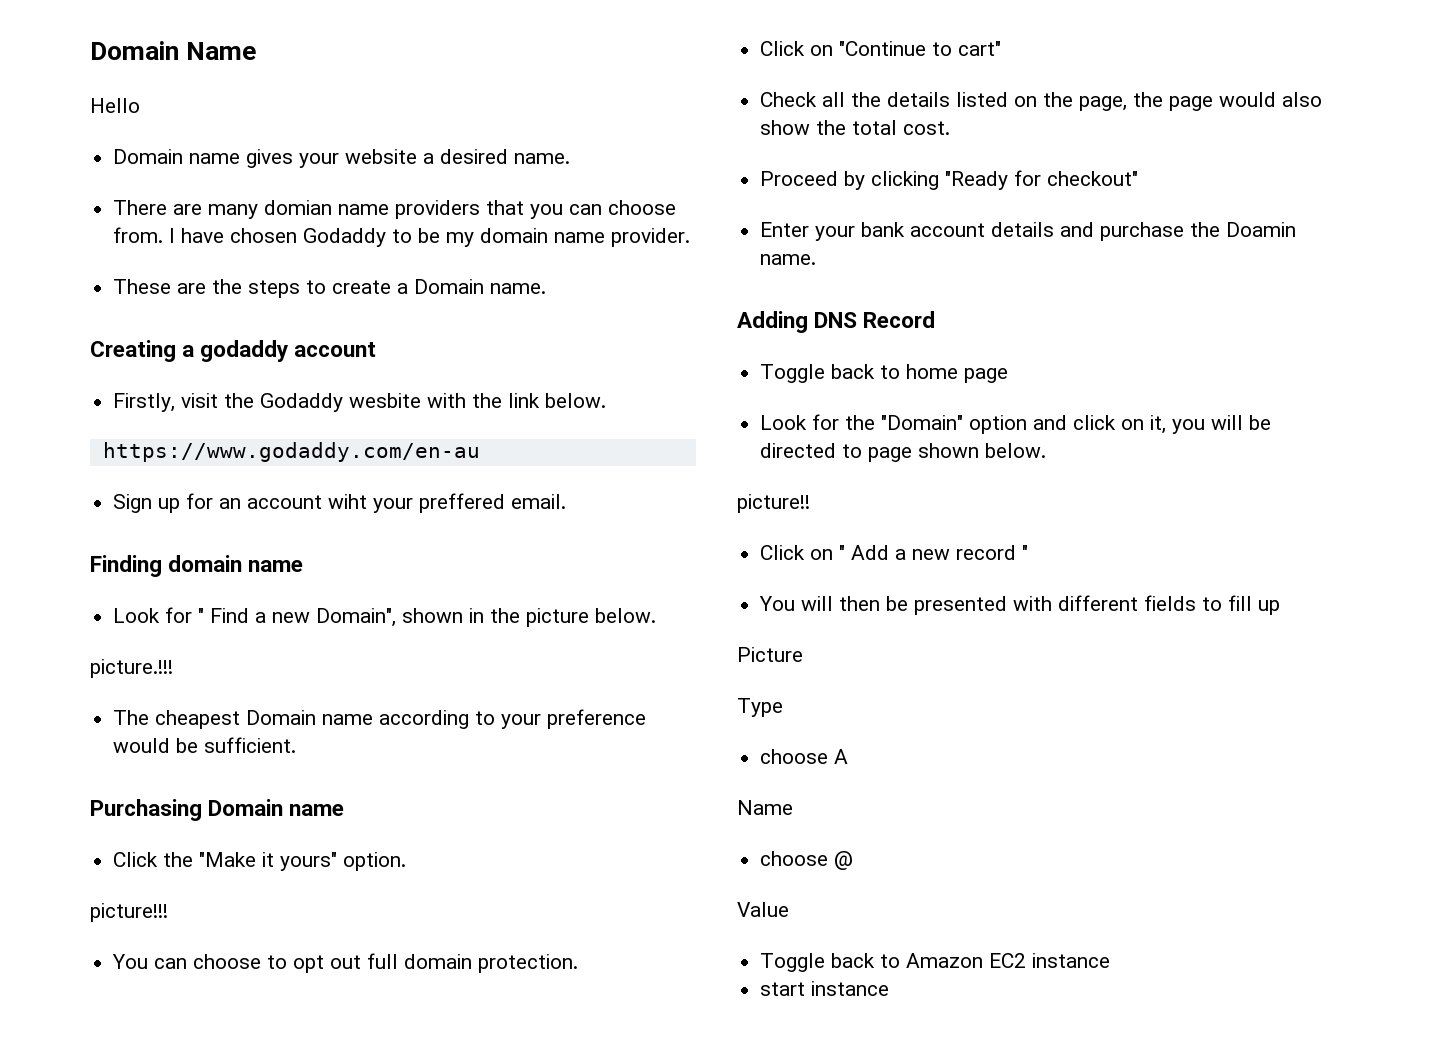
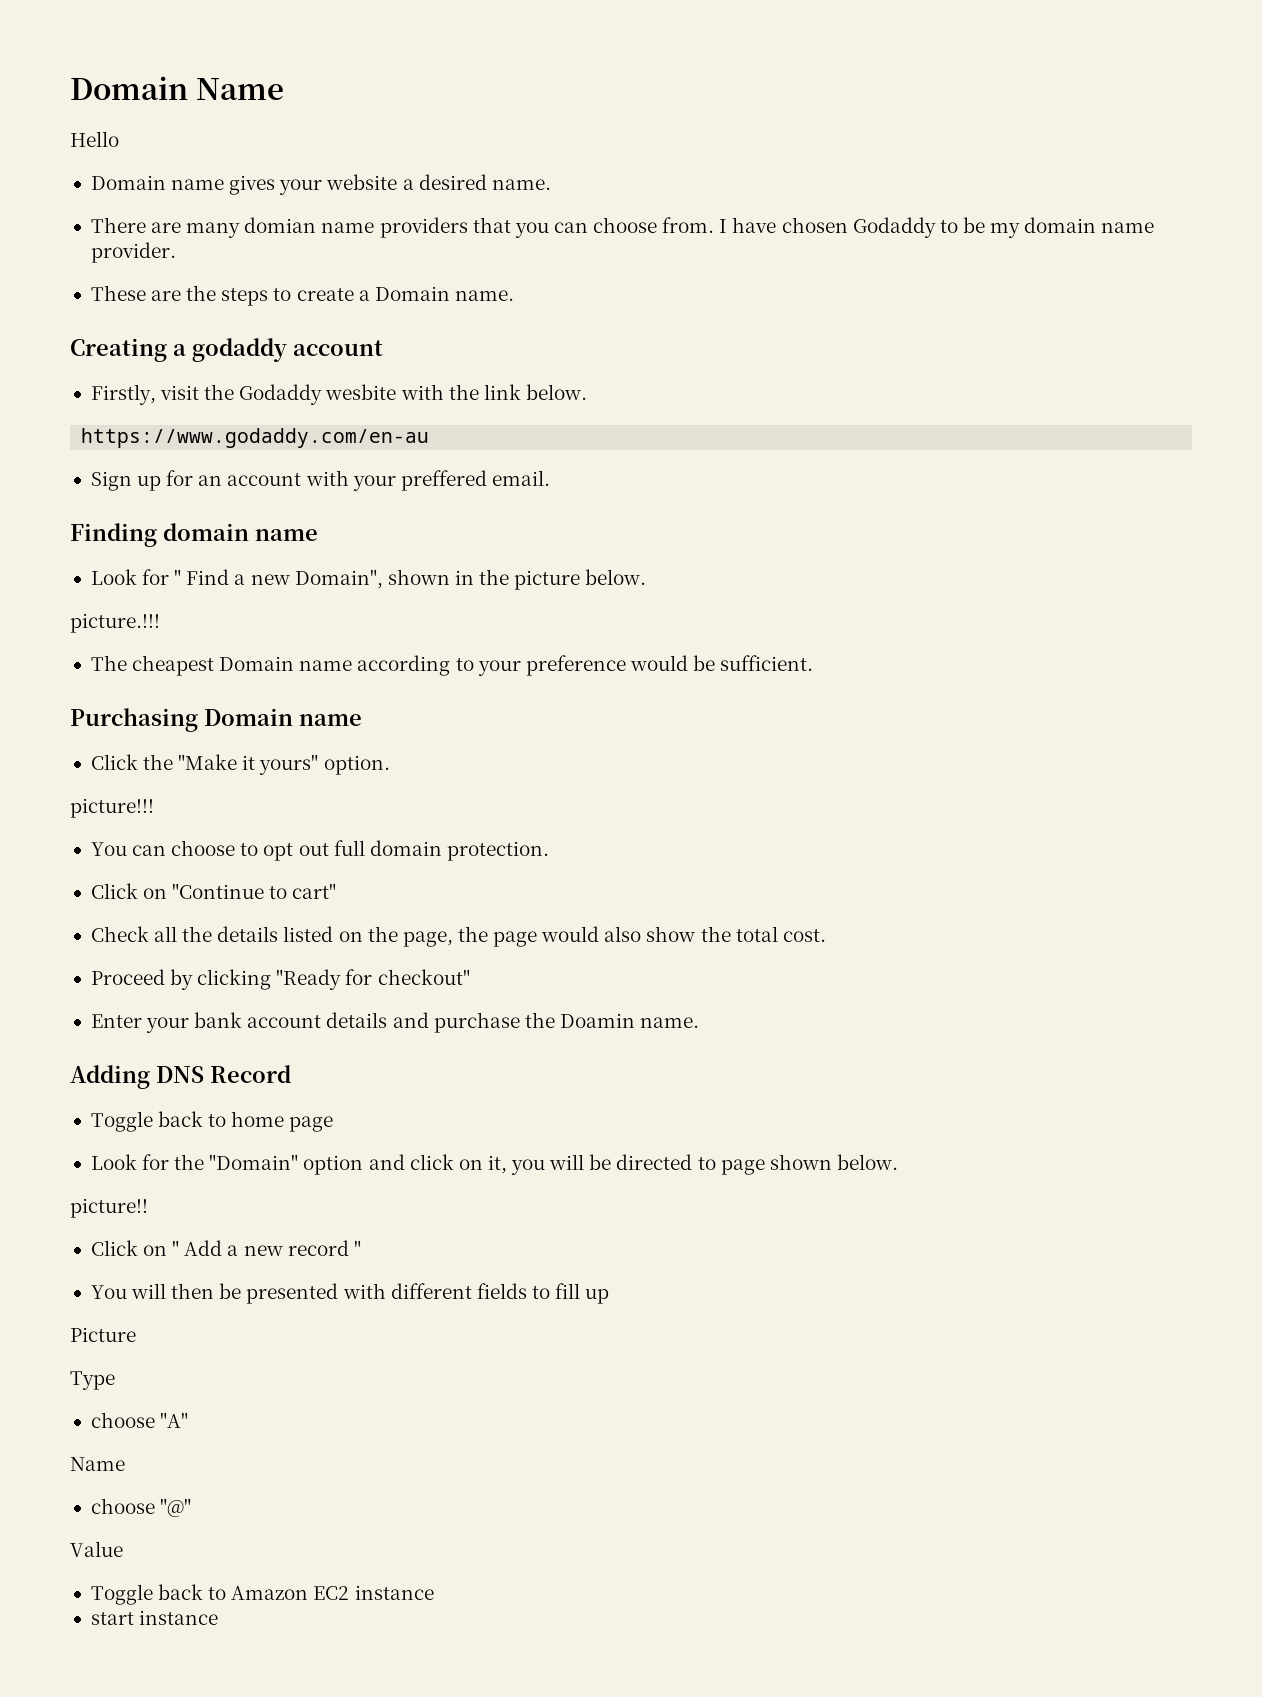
- Sign up for an account wiht your preffered email.
+ Sign up for an account with your preffered email.
- choose A
+ choose "A"
- choose @
+ choose "@"

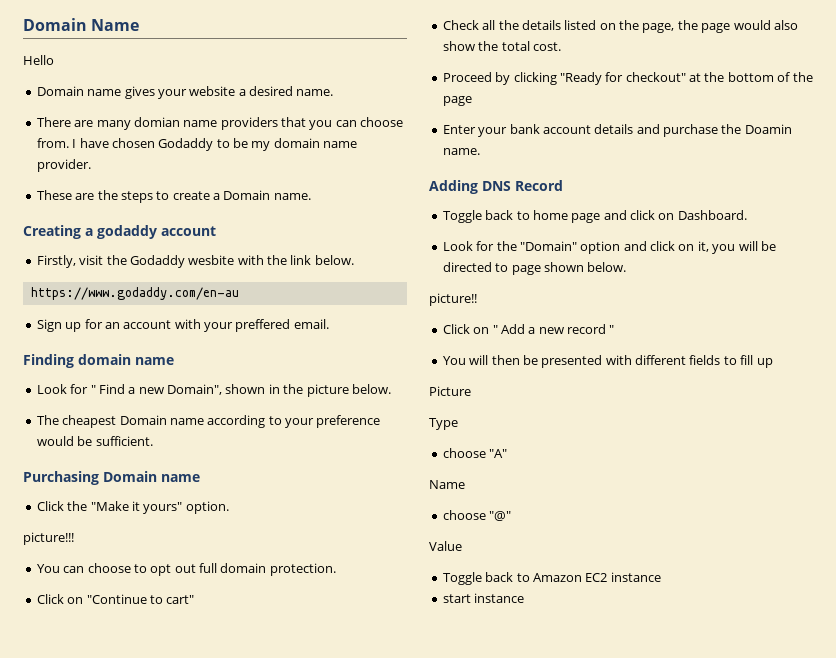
- picture.!!!
- Proceed by clicking "Ready for checkout"
+ Proceed by clicking "Ready for checkout" at the bottom of the page
- Toggle back to home page
+ Toggle back to home page and click on Dashboard.

